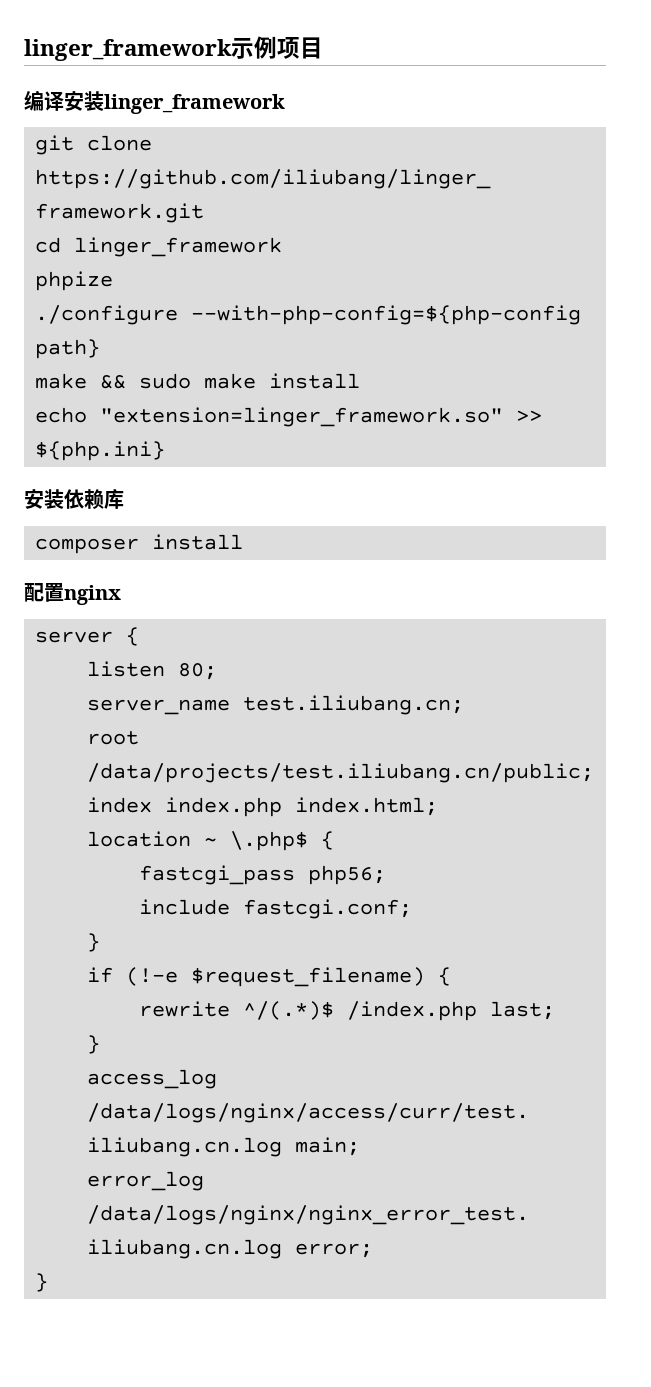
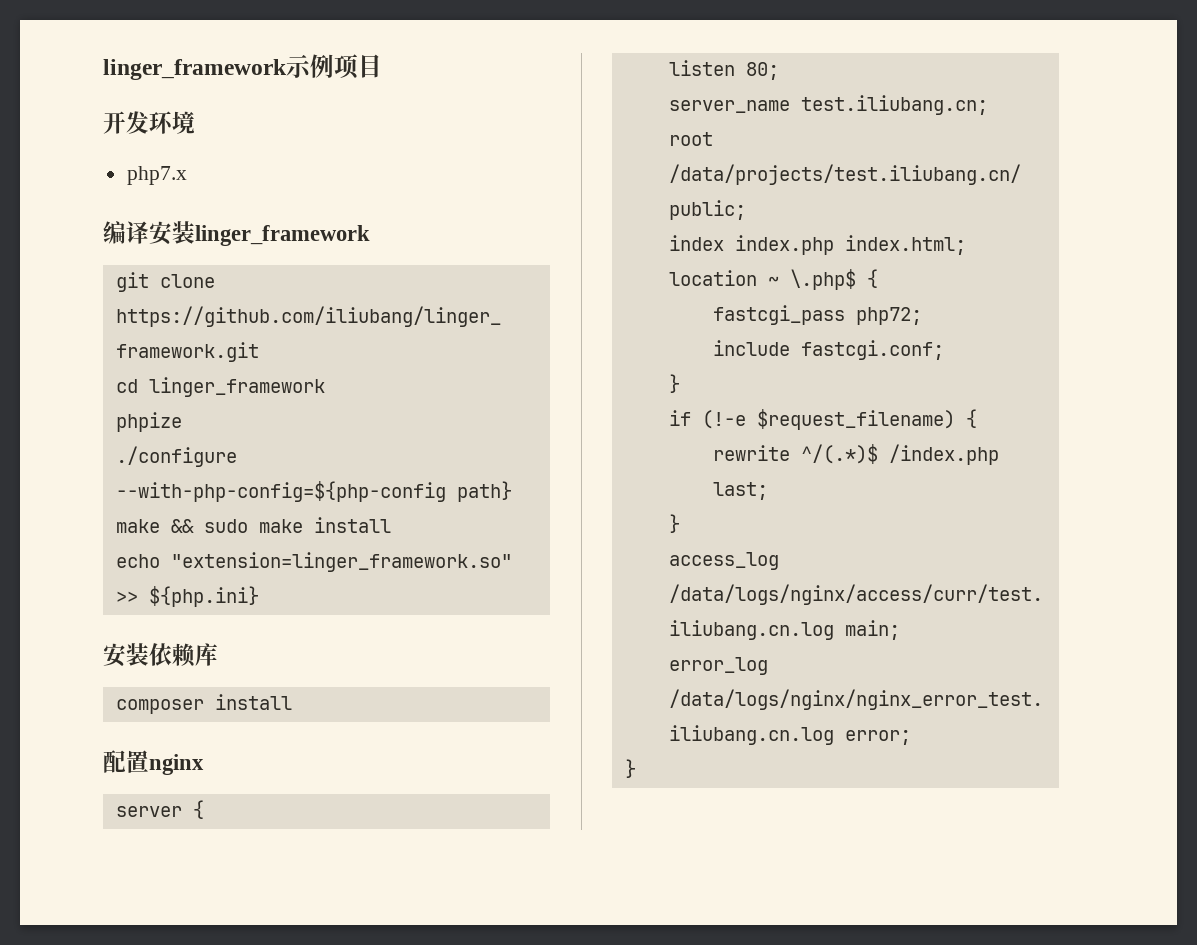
+ 开发环境
+ php7.x
- fastcgi_pass php56;
+ fastcgi_pass php72;

